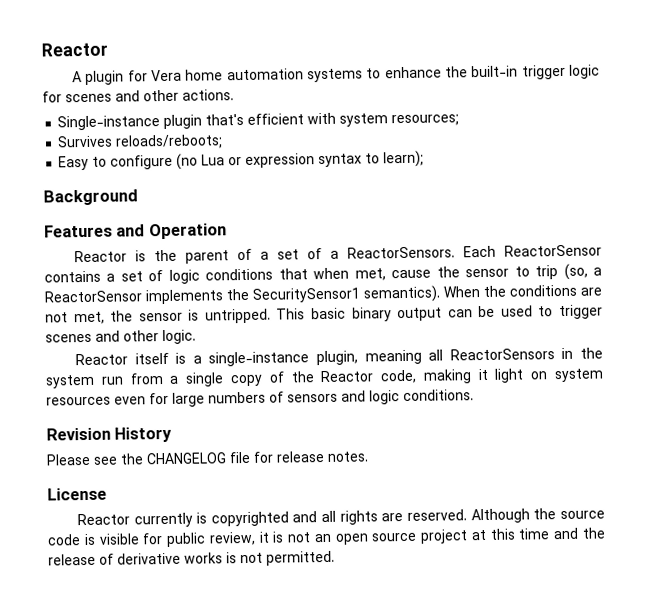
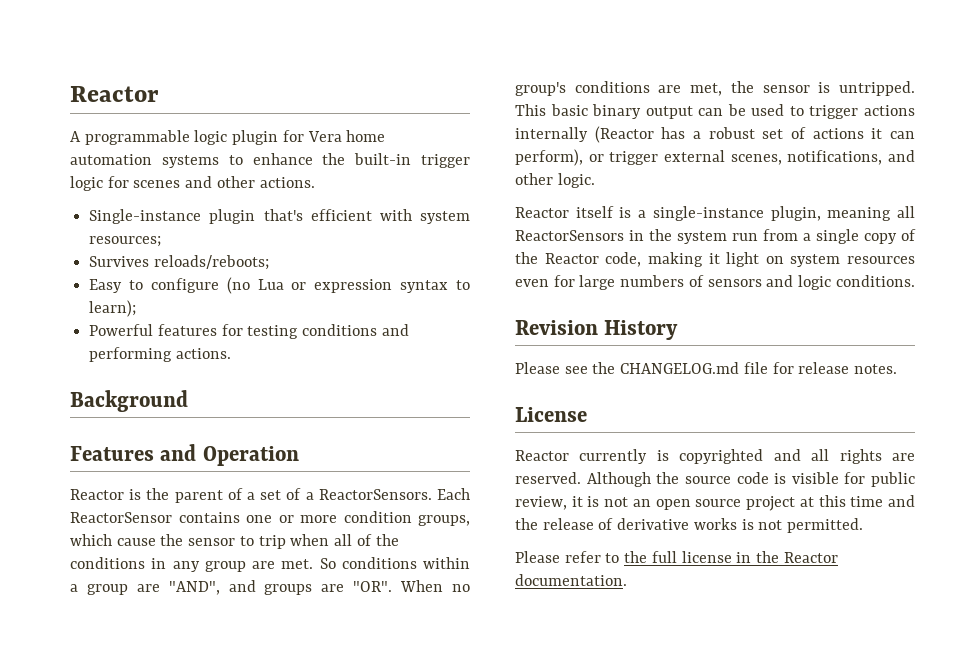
- A plugin for Vera home automation systems to enhance the built-in trigger logic for scenes and other actions.
+ A programmable logic plugin for Vera home automation systems to enhance the built-in trigger logic for scenes and other actions.
+ Powerful features for testing conditions and performing actions.
- Each ReactorSensor contains a set of logic conditions that when met, cause the sensor to trip (so, a ReactorSensor implements the SecuritySensor1 semantics). When the conditions are not met, the sensor is untripped.
+ Each ReactorSensor contains one or more condition groups, which cause the sensor to trip when all of the conditions in any group are met. So conditions within a group are "AND", and groups are "OR". When no group's conditions are met, the sensor is untripped.
- This basic binary output can be used to trigger scenes and other logic.
+ This basic binary output can be used to trigger actions internally (Reactor has a robust set of actions it can perform), or trigger external scenes, notifications, and other logic.
- Please see the CHANGELOG file for release notes.
+ Please see the CHANGELOG.md file for release notes.
+ Please refer to the full license in the Reactor documentation.

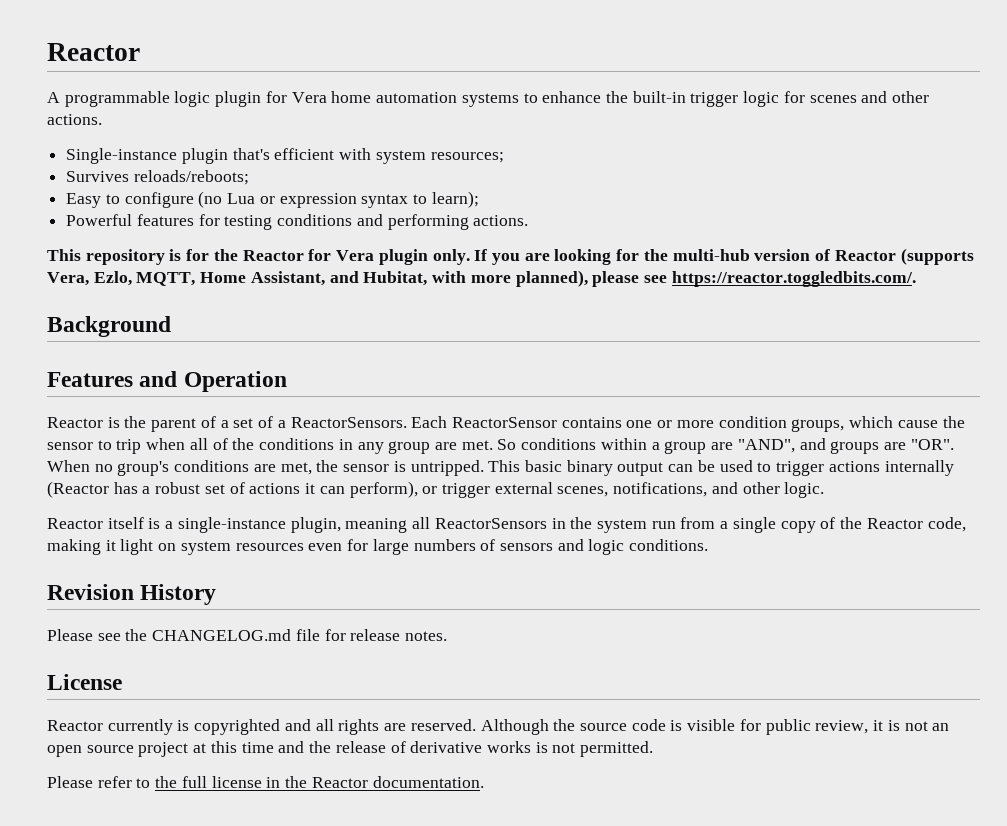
+ This repository is for the Reactor for Vera plugin only. If you are looking for the multi-hub version of Reactor (supports Vera, Ezlo, MQTT, Home Assistant, and Hubitat, with more planned), please see https://reactor.toggledbits.com/.

